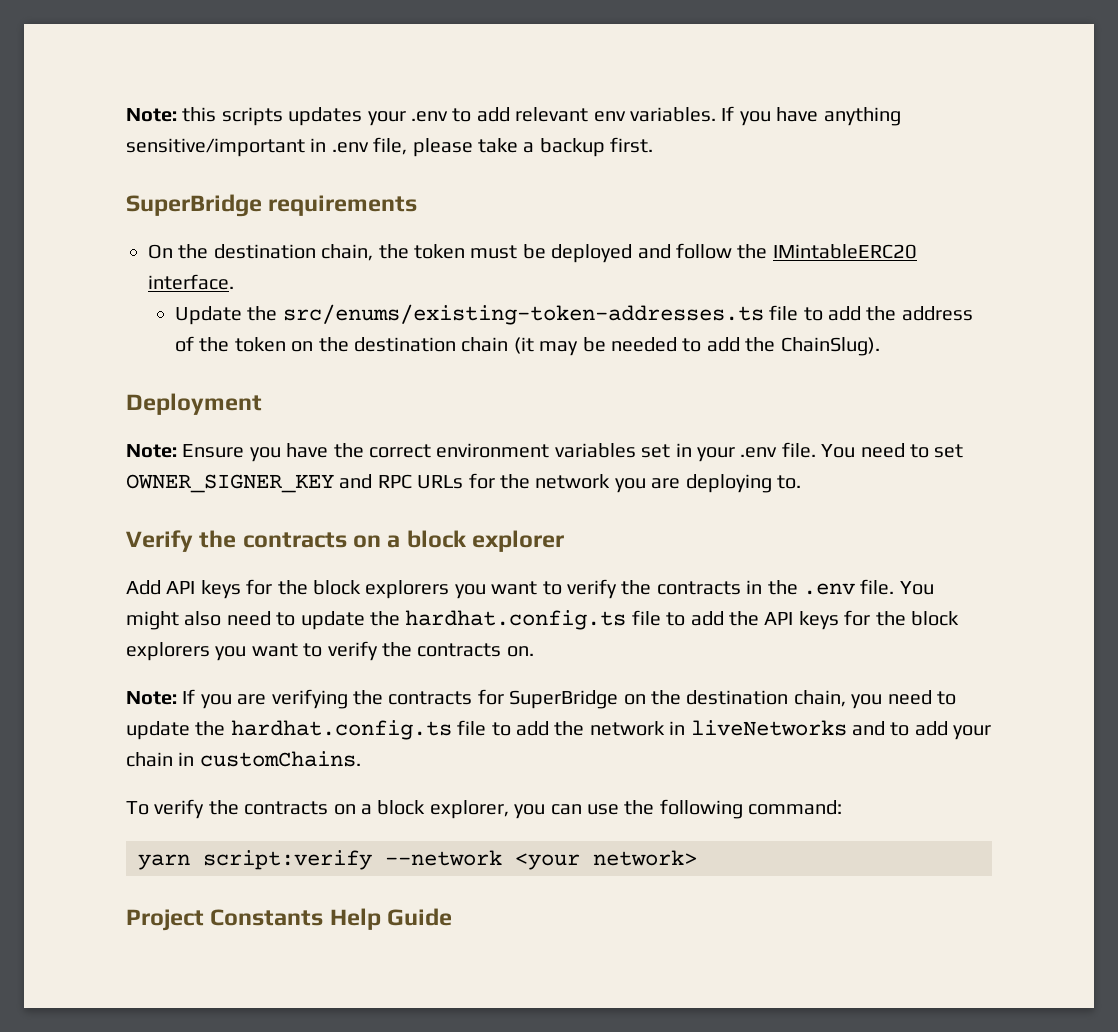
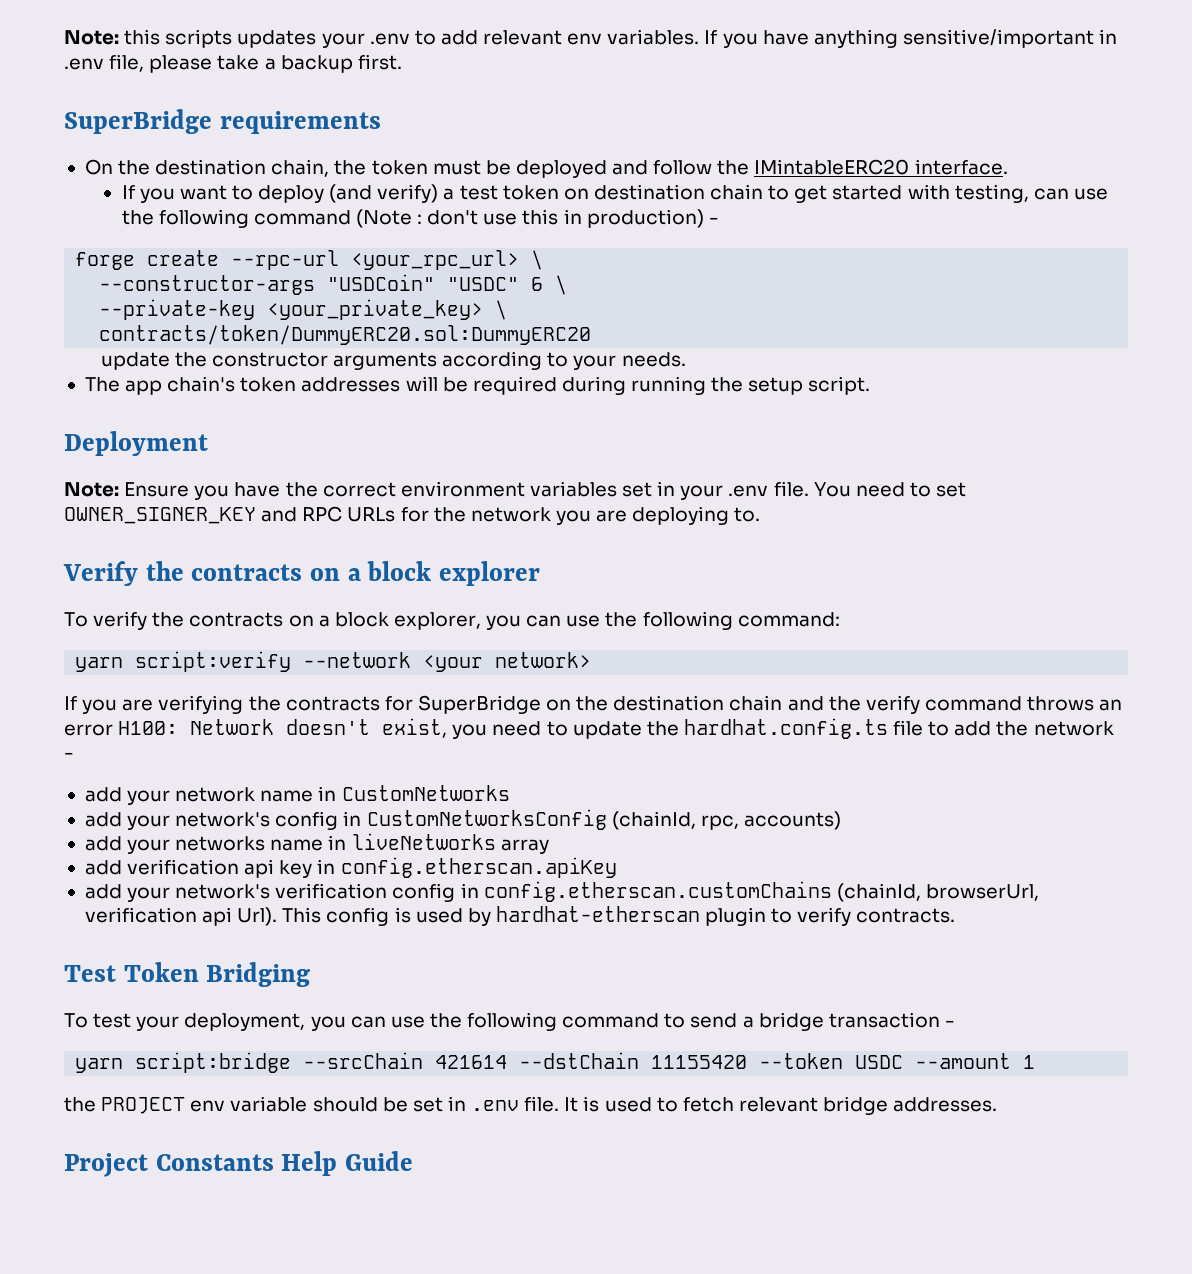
- Update the src/enums/existing-token-addresses.ts file to add the address of the token on the destination chain (it may be needed to add the ChainSlug).
+ If you want to deploy (and verify) a test token on destination chain to get started with testing, can use the following command (Note : don't use this in production) -
+ forge create --rpc-url <your_rpc_url> \
+ --constructor-args "USDCoin" "USDC" 6 \
+ --private-key <your_private_key> \
+ contracts/token/DummyERC20.sol:DummyERC20
+ update the constructor arguments according to your needs.
+ The app chain's token addresses will be required during running the setup script.
- Add API keys for the block explorers you want to verify the contracts in the .env file. You might also need to update the hardhat.config.ts file to add the API keys for the block explorers you want to verify the contracts on.
- Note: If you are verifying the contracts for SuperBridge on the destination chain, you need to update the hardhat.config.ts file to add the network in liveNetworks and to add your chain in customChains.
+ If you are verifying the contracts for SuperBridge on the destination chain and the verify command throws an error H100: Network doesn't exist, you need to update the hardhat.config.ts file to add the network -
+ add your network name in CustomNetworks
+ add your network's config in CustomNetworksConfig (chainId, rpc, accounts)
+ add your networks name in liveNetworks array
+ add verification api key in config.etherscan.apiKey
+ add your network's verification config in config.etherscan.customChains (chainId, browserUrl, verification api Url). This config is used by hardhat-etherscan plugin to verify contracts.
+ Test Token Bridging
+ To test your deployment, you can use the following command to send a bridge transaction -
+ yarn script:bridge --srcChain 421614 --dstChain 11155420 --token USDC --amount 1
+ the PROJECT env variable should be set in .env file. It is used to fetch relevant bridge addresses.

